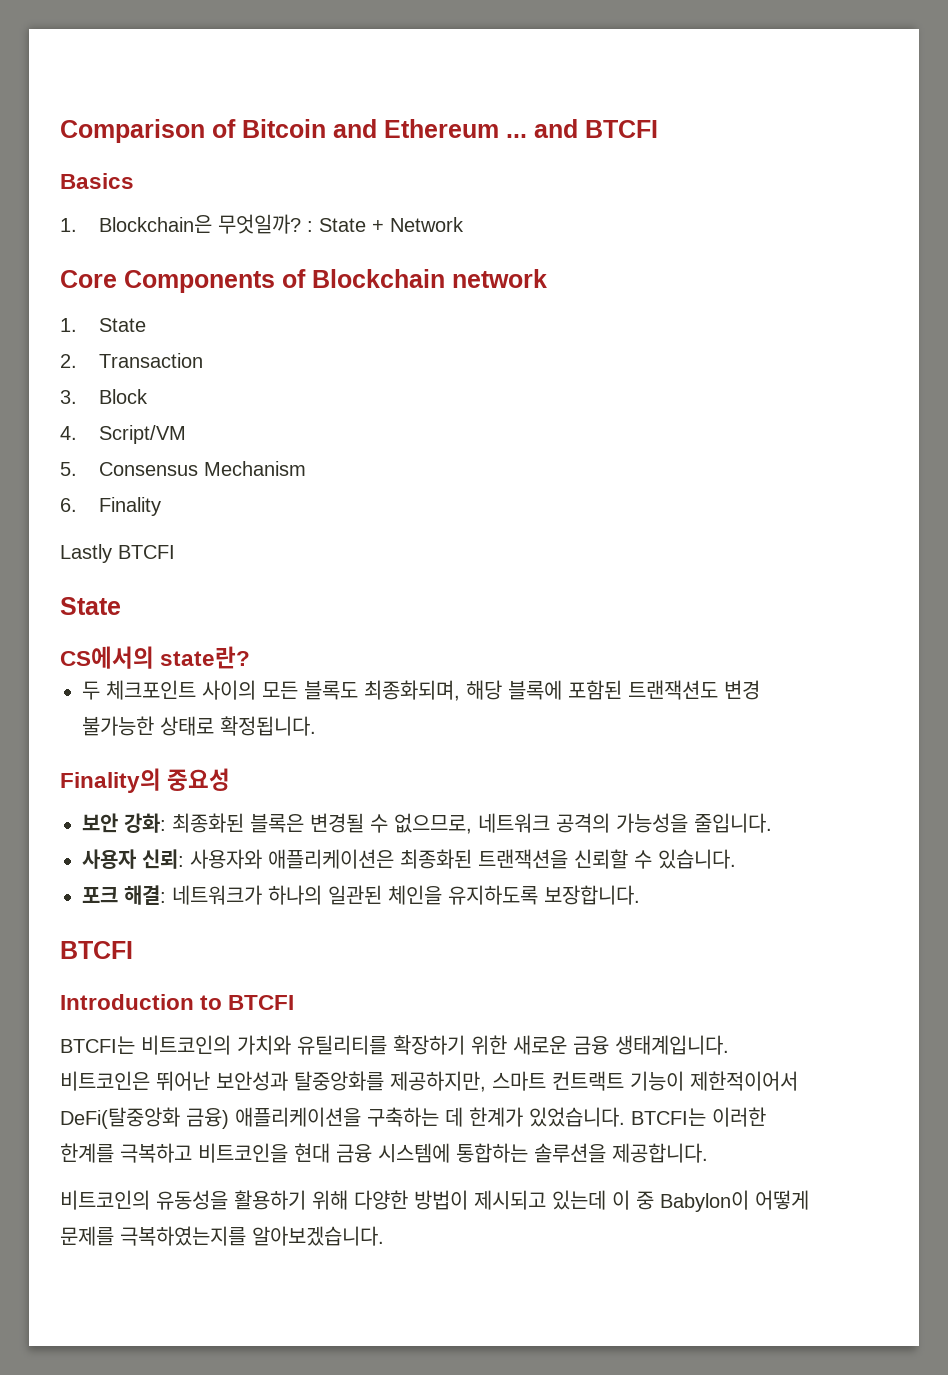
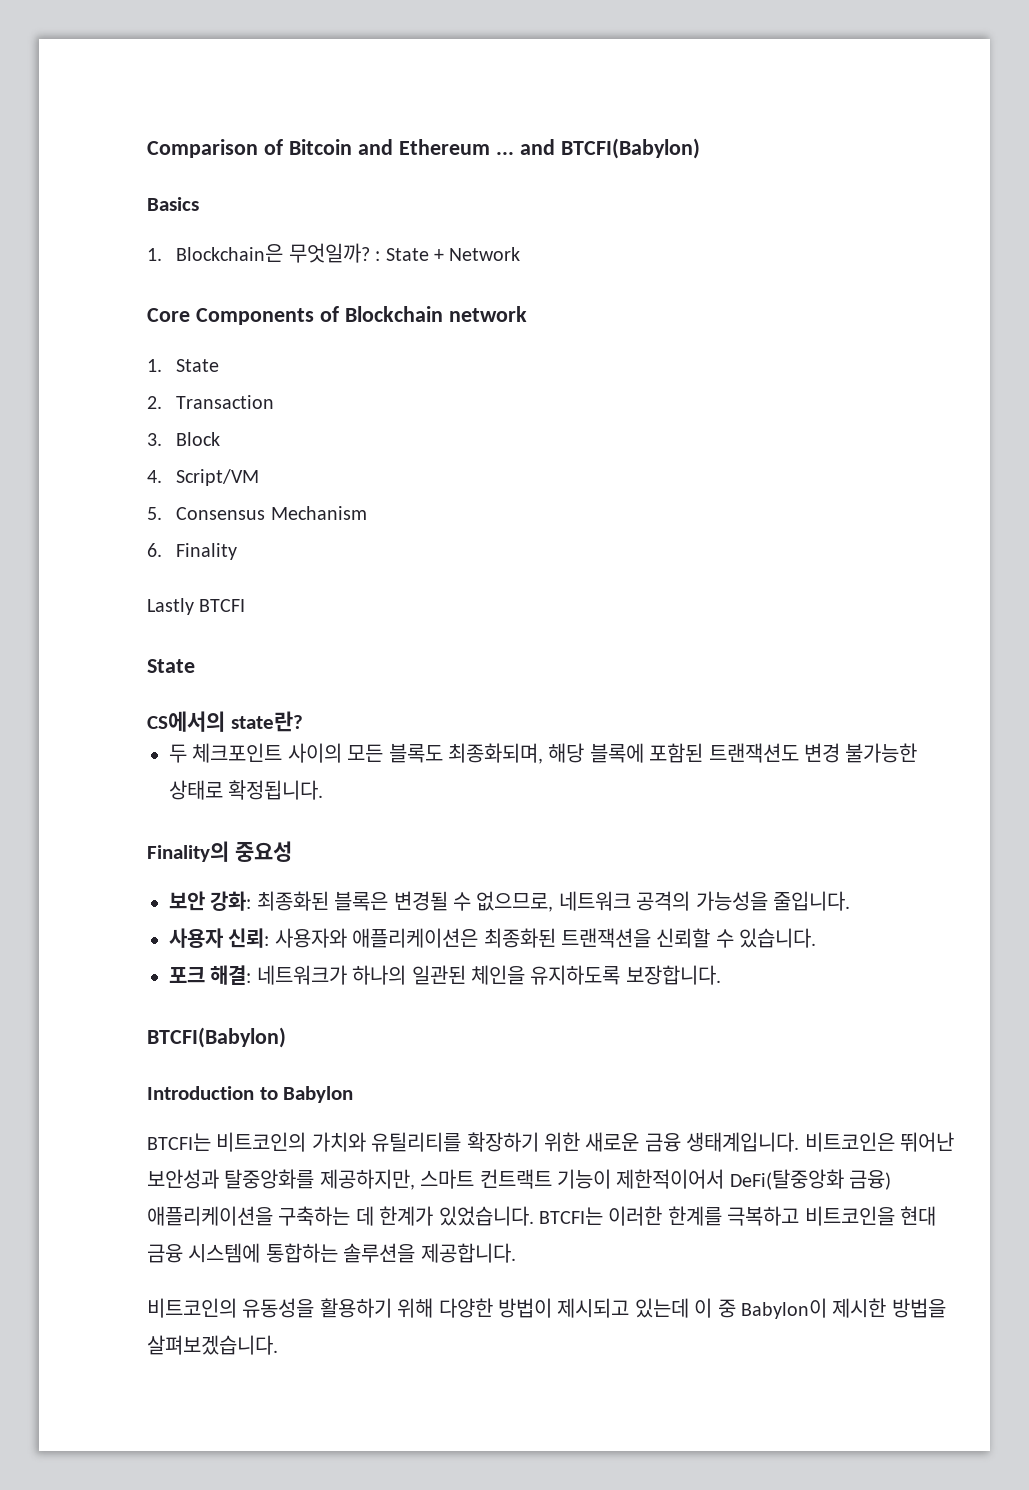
- Comparison of Bitcoin and Ethereum ... and BTCFI
+ Comparison of Bitcoin and Ethereum ... and BTCFI(Babylon)
  포크 해결: 네트워크가 하나의 일관된 체인을 유지하도록 보장합니다.
- BTCFI
+ BTCFI(Babylon)
- Introduction to BTCFI
+ Introduction to Babylon
- 비트코인의 유동성을 활용하기 위해 다양한 방법이 제시되고 있는데 이 중 Babylon이 어떻게 문제를 극복하였는지를 알아보겠습니다.
+ 비트코인의 유동성을 활용하기 위해 다양한 방법이 제시되고 있는데 이 중 Babylon이 제시한 방법을 살펴보겠습니다.

